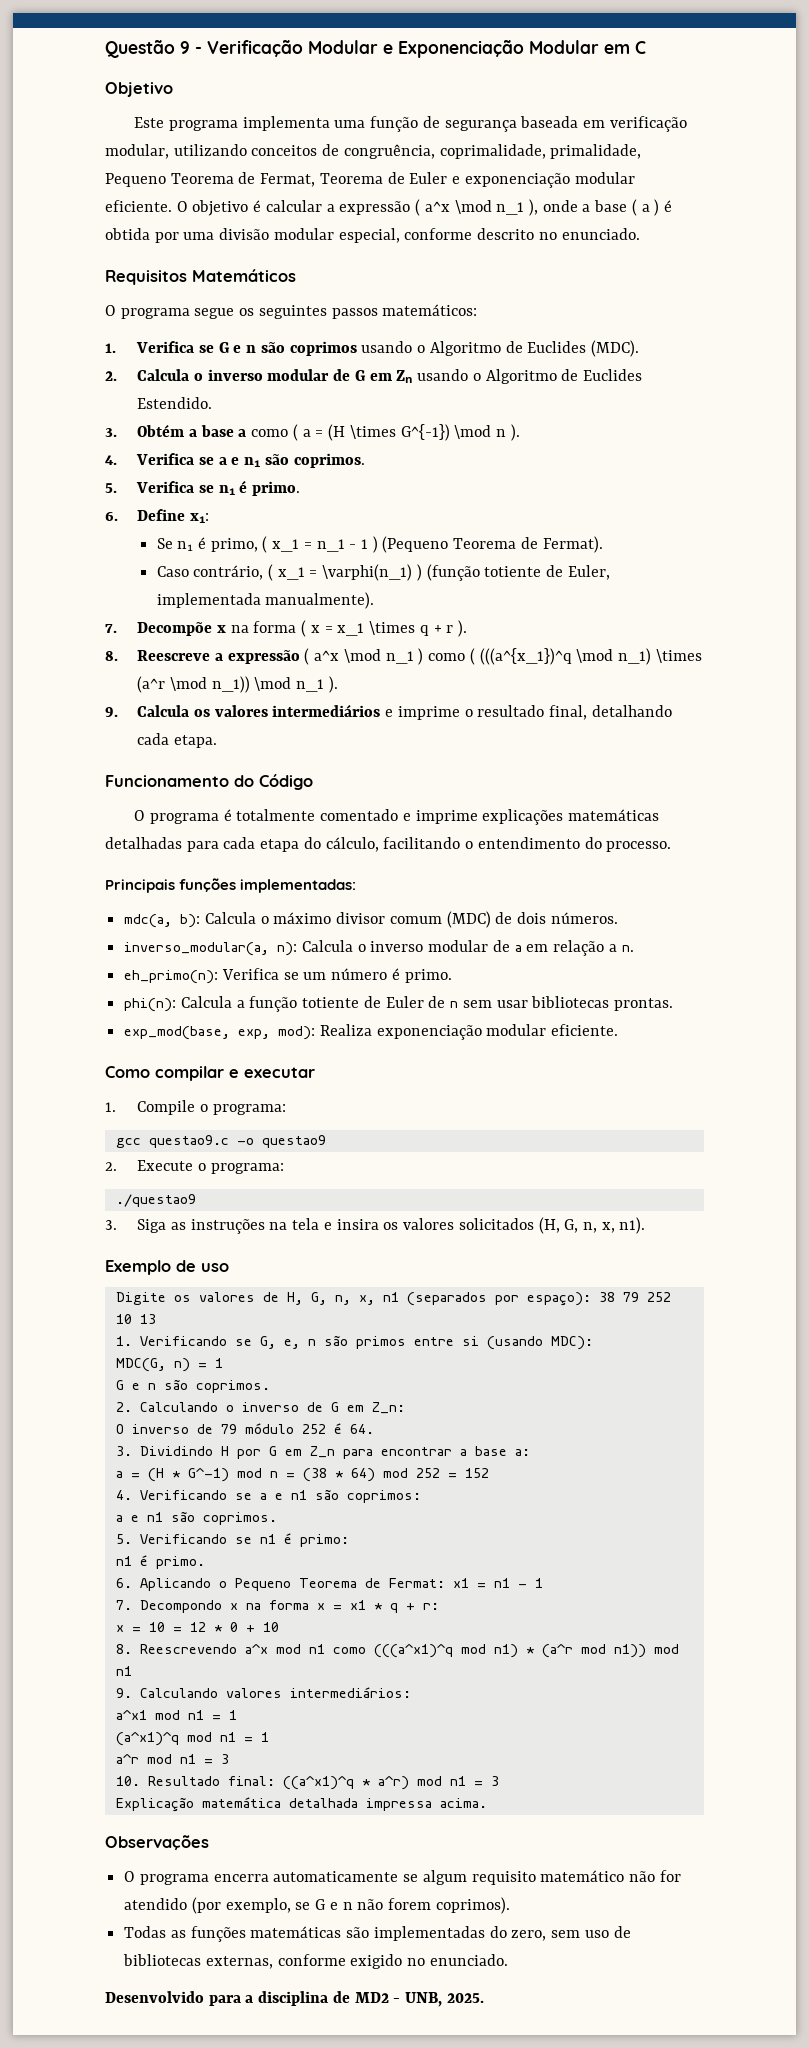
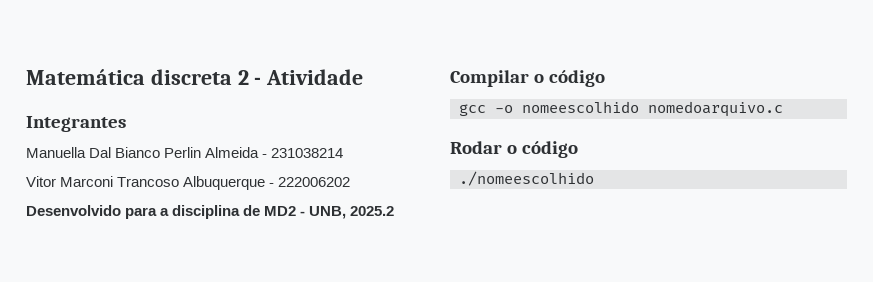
- Questão 9 - Verificação Modular e Exponenciação Modular em C
- Objetivo
- Este programa implementa uma função de segurança baseada em verificação modular, utilizando conceitos de congruência, coprimalidade, primalidade, Pequeno Teorema de Fermat, Teorema de Euler e exponenciação modular eficiente. O objetivo é calcular a expressão ( a^x \mod n_1 ), onde a base ( a ) é obtida por uma divisão modular especial, conforme descrito no enunciado.
- Requisitos Matemáticos
- O programa segue os seguintes passos matemáticos:
- 1. Verifica se G e n são coprimos usando o Algoritmo de Euclides (MDC).
- 2. Calcula o inverso modular de G em Zₙ usando o Algoritmo de Euclides Estendido.
- 3. Obtém a base a como ( a = (H \times G^{-1}) \mod n ).
- 4. Verifica se a e n₁ são coprimos.
- 5. Verifica se n₁ é primo.
- 6. Define x₁:
- Se n₁ é primo, ( x_1 = n_1 - 1 ) (Pequeno Teorema de Fermat).
- Caso contrário, ( x_1 = \varphi(n_1) ) (função totiente de Euler, implementada manualmente).
- 7. Decompõe x na forma ( x = x_1 \times q + r ).
- 8. Reescreve a expressão ( a^x \mod n_1 ) como ( (((a^{x_1})^q \mod n_1) \times (a^r \mod n_1)) \mod n_1 ).
- 9. Calcula os valores intermediários e imprime o resultado final, detalhando cada etapa.
- Funcionamento do Código
- O programa é totalmente comentado e imprime explicações matemáticas detalhadas para cada etapa do cálculo, facilitando o entendimento do processo.
- Principais funções implementadas:
- mdc(a, b): Calcula o máximo divisor comum (MDC) de dois números.
- inverso_modular(a, n): Calcula o inverso modular de a em relação a n.
- eh_primo(n): Verifica se um número é primo.
- phi(n): Calcula a função totiente de Euler de n sem usar bibliotecas prontas.
- exp_mod(base, exp, mod): Realiza exponenciação modular eficiente.
- Como compilar e executar
- 1. Compile o programa:
- gcc questao9.c -o questao9
- 2. Execute o programa:
- ./questao9
- 3. Siga as instruções na tela e insira os valores solicitados (H, G, n, x, n1).
- Exemplo de uso
- Digite os valores de H, G, n, x, n1 (separados por espaço): 38 79 252 10 13
- 1. Verificando se G, e, n são primos entre si (usando MDC):
- MDC(G, n) = 1
- G e n são coprimos.
- 2. Calculando o inverso de G em Z_n:
- O inverso de 79 módulo 252 é 64.
- 3. Dividindo H por G em Z_n para encontrar a base a:
- a = (H * G^-1) mod n = (38 * 64) mod 252 = 152
- 4. Verificando se a e n1 são coprimos:
- a e n1 são coprimos.
- 5. Verificando se n1 é primo:
- n1 é primo.
- 6. Aplicando o Pequeno Teorema de Fermat: x1 = n1 - 1
- 7. Decompondo x na forma x = x1 * q + r:
- x = 10 = 12 * 0 + 10
- 8. Reescrevendo a^x mod n1 como (((a^x1)^q mod n1) * (a^r mod n1)) mod n1
- 9. Calculando valores intermediários:
- a^x1 mod n1 = 1
- (a^x1)^q mod n1 = 1
- a^r mod n1 = 3
- 10. Resultado final: ((a^x1)^q * a^r) mod n1 = 3
- Explicação matemática detalhada impressa acima.
- Observações
- O programa encerra automaticamente se algum requisito matemático não for atendido (por exemplo, se G e n não forem coprimos).
- Todas as funções matemáticas são implementadas do zero, sem uso de bibliotecas externas, conforme exigido no enunciado.
+ Matemática discreta 2 - Atividade
+ Integrantes
+ Manuella Dal Bianco Perlin Almeida - 231038214
+ Vitor Marconi Trancoso Albuquerque - 222006202
- Desenvolvido para a disciplina de MD2 - UNB, 2025.
+ Desenvolvido para a disciplina de MD2 - UNB, 2025.2
+ Compilar o código
+ gcc -o nomeescolhido nomedoarquivo.c
+ Rodar o código
+ ./nomeescolhido

